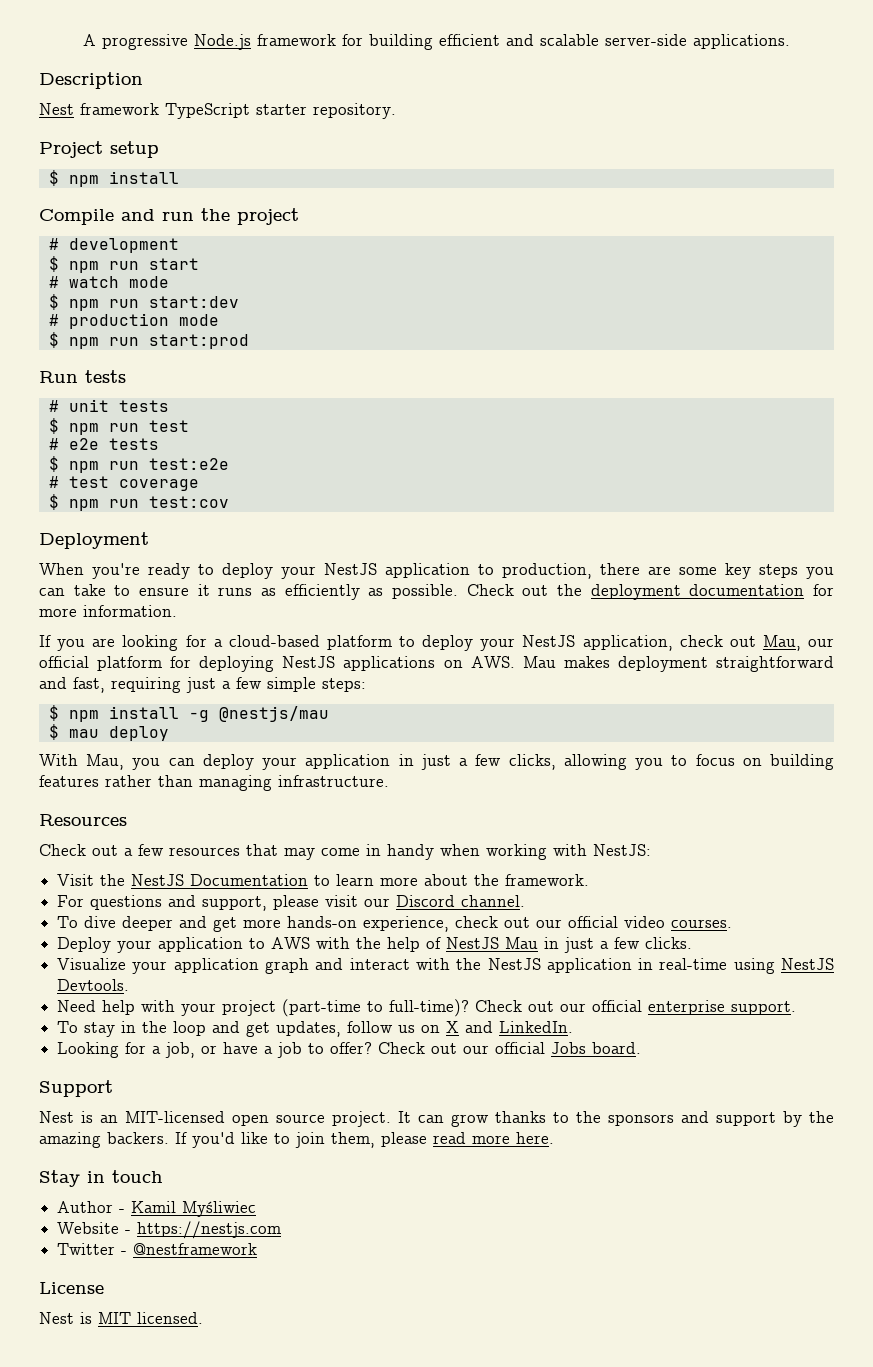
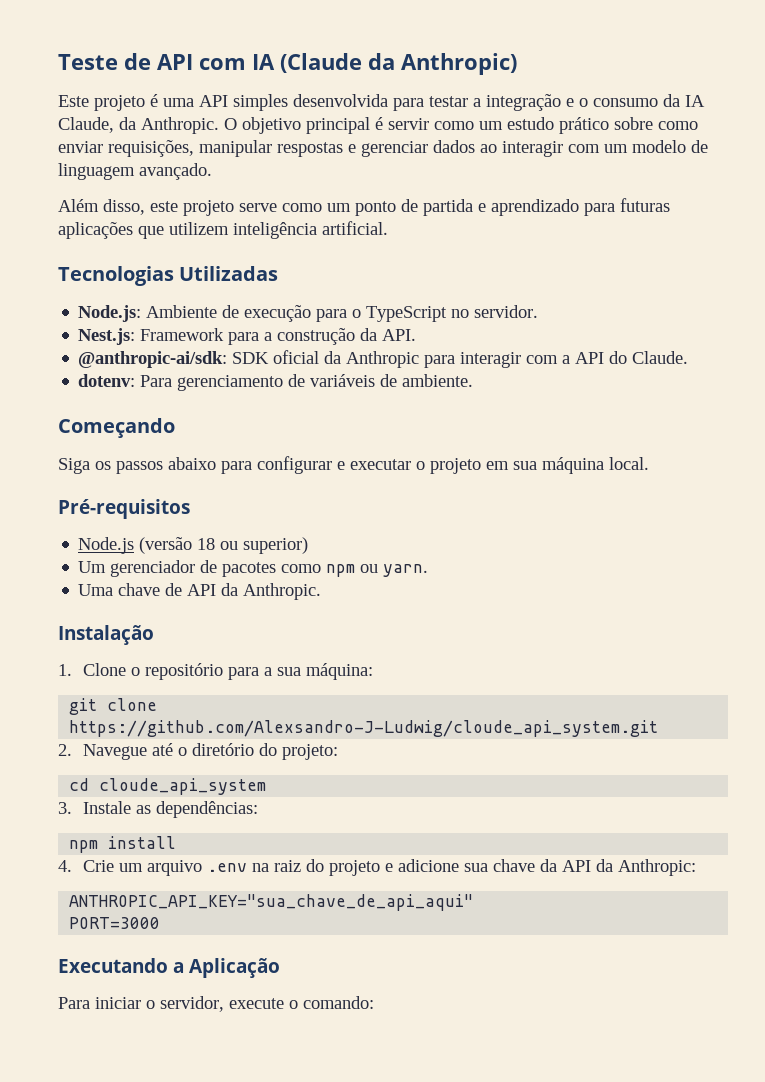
- A progressive Node.js framework for building efficient and scalable server-side applications.
- Description
- Nest framework TypeScript starter repository.
- Project setup
- $ npm install
- Compile and run the project
- # development
- $ npm run start
- # watch mode
- $ npm run start:dev
- # production mode
- $ npm run start:prod
- Run tests
- # unit tests
- $ npm run test
- # e2e tests
- $ npm run test:e2e
- # test coverage
- $ npm run test:cov
- Deployment
- When you're ready to deploy your NestJS application to production, there are some key steps you can take to ensure it runs as efficiently as possible. Check out the deployment documentation for more information.
- If you are looking for a cloud-based platform to deploy your NestJS application, check out Mau, our official platform for deploying NestJS applications on AWS. Mau makes deployment straightforward and fast, requiring just a few simple steps:
- $ npm install -g @nestjs/mau
- $ mau deploy
- With Mau, you can deploy your application in just a few clicks, allowing you to focus on building features rather than managing infrastructure.
- Resources
- Check out a few resources that may come in handy when working with NestJS:
- Visit the NestJS Documentation to learn more about the framework.
- For questions and support, please visit our Discord channel.
- To dive deeper and get more hands-on experience, check out our official video courses.
- Deploy your application to AWS with the help of NestJS Mau in just a few clicks.
- Visualize your application graph and interact with the NestJS application in real-time using NestJS Devtools.
- Need help with your project (part-time to full-time)? Check out our official enterprise support.
- To stay in the loop and get updates, follow us on X and LinkedIn.
- Looking for a job, or have a job to offer? Check out our official Jobs board.
- Support
- Nest is an MIT-licensed open source project. It can grow thanks to the sponsors and support by the amazing backers. If you'd like to join them, please read more here.
- Stay in touch
- Author - Kamil Myśliwiec
- Website - https://nestjs.com
- Twitter - @nestframework
- License
- Nest is MIT licensed.
+ Teste de API com IA (Claude da Anthropic)
+ Este projeto é uma API simples desenvolvida para testar a integração e o consumo da IA Claude, da Anthropic. O objetivo principal é servir como um estudo prático sobre como enviar requisições, manipular respostas e gerenciar dados ao interagir com um modelo de linguagem avançado.
+ Além disso, este projeto serve como um ponto de partida e aprendizado para futuras aplicações que utilizem inteligência artificial.
+ Tecnologias Utilizadas
+ Node.js: Ambiente de execução para o TypeScript no servidor.
+ Nest.js: Framework para a construção da API.
+ @anthropic-ai/sdk: SDK oficial da Anthropic para interagir com a API do Claude.
+ dotenv: Para gerenciamento de variáveis de ambiente.
+ Começando
+ Siga os passos abaixo para configurar e executar o projeto em sua máquina local.
+ Pré-requisitos
+ Node.js (versão 18 ou superior)
+ Um gerenciador de pacotes como npm ou yarn.
+ Uma chave de API da Anthropic.
+ Instalação
+ 1. Clone o repositório para a sua máquina:
+ git clone https://github.com/Alexsandro-J-Ludwig/cloude_api_system.git
+ 2. Navegue até o diretório do projeto:
+ cd cloude_api_system
+ 3. Instale as dependências:
+ npm install
+ 4. Crie um arquivo .env na raiz do projeto e adicione sua chave da API da Anthropic:
+ ANTHROPIC_API_KEY="sua_chave_de_api_aqui"
+ PORT=3000
+ Executando a Aplicação
+ Para iniciar o servidor, execute o comando:

